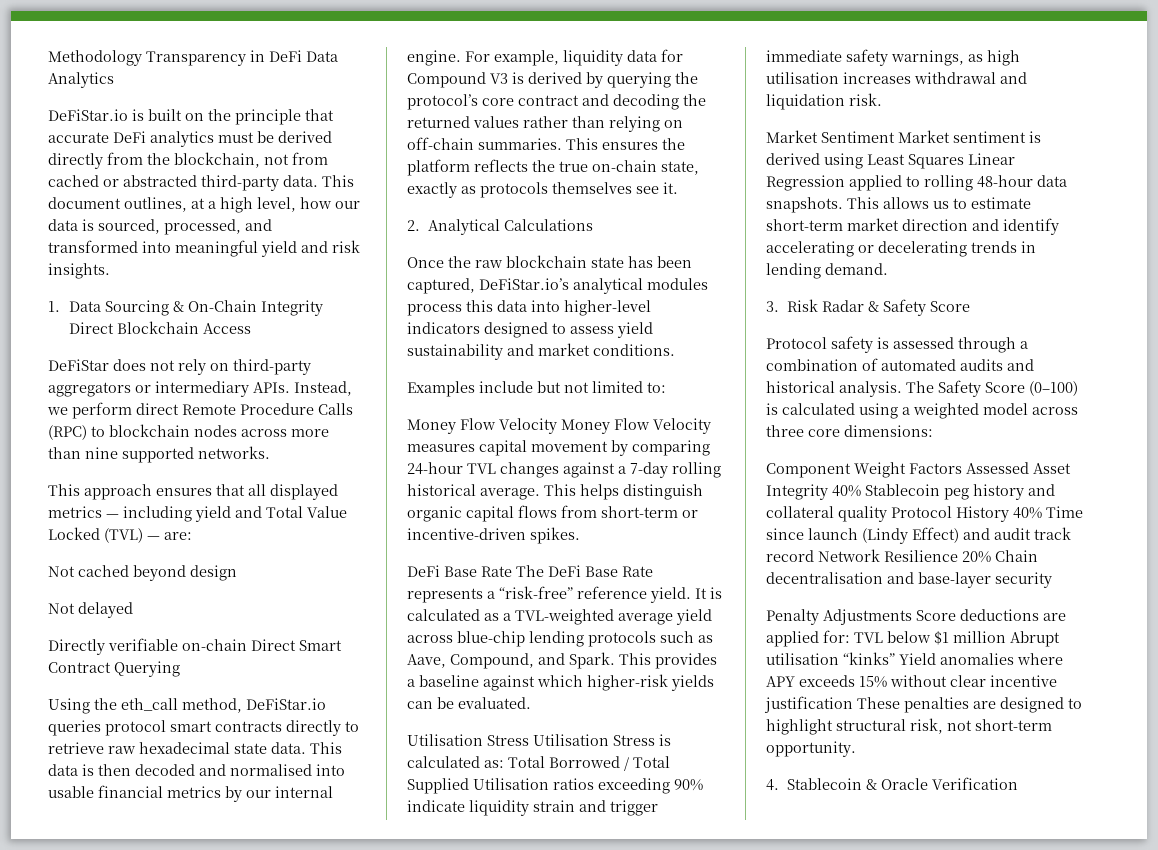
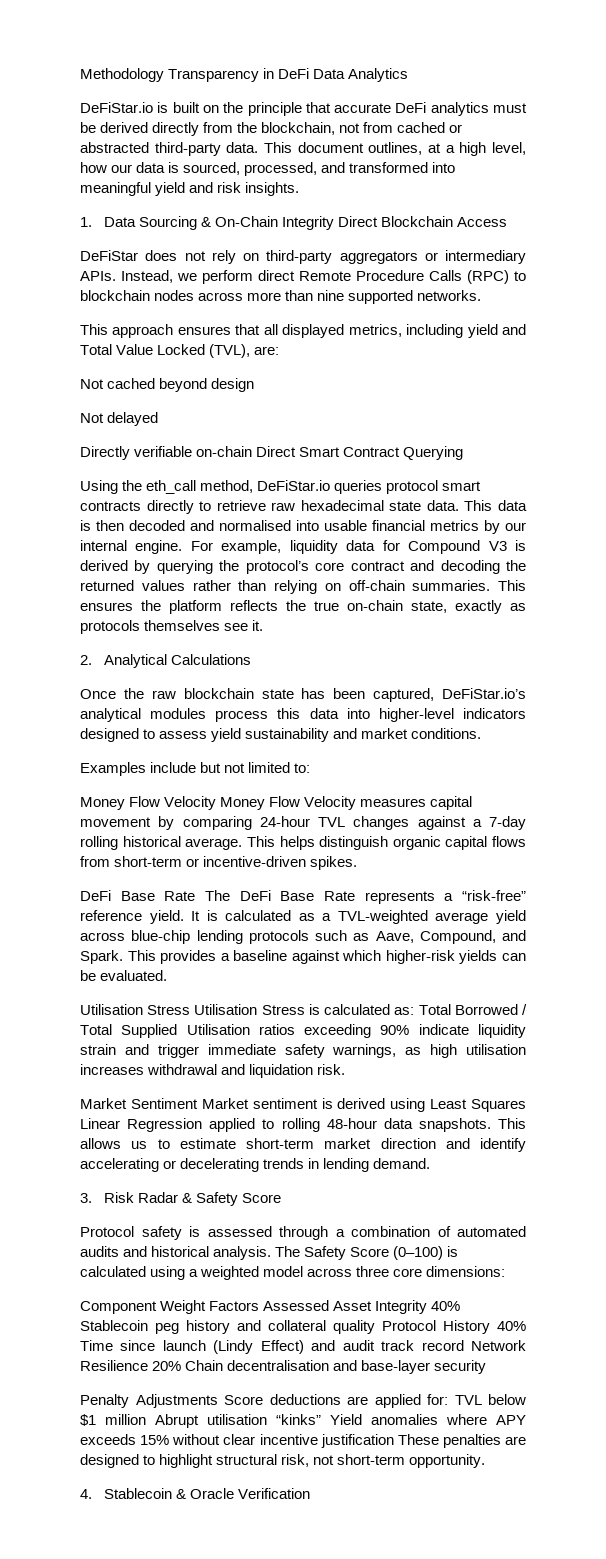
- This approach ensures that all displayed metrics — including yield and Total Value Locked (TVL) — are:
+ This approach ensures that all displayed metrics, including yield and Total Value Locked (TVL), are:

